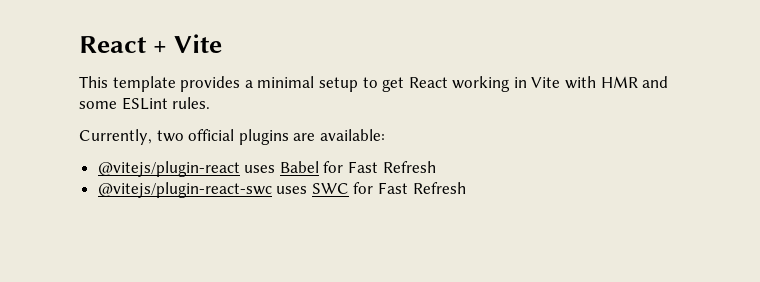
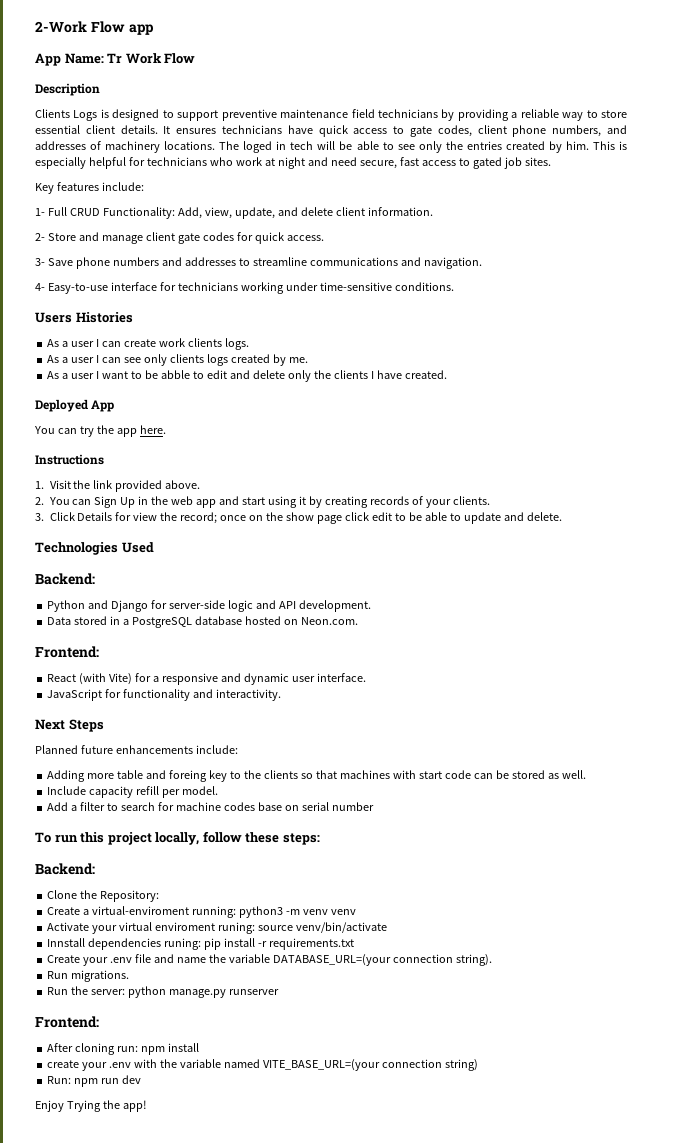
- React + Vite
- This template provides a minimal setup to get React working in Vite with HMR and some ESLint rules.
- Currently, two official plugins are available:
- @vitejs/plugin-react uses Babel for Fast Refresh
- @vitejs/plugin-react-swc uses SWC for Fast Refresh
+ 2-Work Flow app
+ App Name: Tr Work Flow
+ Description
+ Clients Logs is designed to support preventive maintenance field technicians by providing a reliable way to store essential client details. It ensures technicians have quick access to gate codes, client phone numbers, and addresses of machinery locations. The loged in tech will be able to see only the entries created by him. This is especially helpful for technicians who work at night and need secure, fast access to gated job sites.
+ Key features include:
+ 1- Full CRUD Functionality: Add, view, update, and delete client information.
+ 2- Store and manage client gate codes for quick access.
+ 3- Save phone numbers and addresses to streamline communications and navigation.
+ 4- Easy-to-use interface for technicians working under time-sensitive conditions.
+ Users Histories
+ As a user I can create work clients logs.
+ As a user I can see only clients logs created by me.
+ As a user I want to be abble to edit and delete only the clients I have created.
+ Deployed App
+ You can try the app here.
+ Instructions
+ 1. Visit the link provided above.
+ 2. You can Sign Up in the web app and start using it by creating records of your clients.
+ 3. Click Details for view the record; once on the show page click edit to be able to update and delete.
+ Technologies Used
+ Backend:
+ Python and Django for server-side logic and API development.
+ Data stored in a PostgreSQL database hosted on Neon.com.
+ Frontend:
+ React (with Vite) for a responsive and dynamic user interface.
+ JavaScript for functionality and interactivity.
+ Next Steps
+ Planned future enhancements include:
+ Adding more table and foreing key to the clients so that machines with start code can be stored as well.
+ Include capacity refill per model.
+ Add a filter to search for machine codes base on serial number
+ To run this project locally, follow these steps:
+ Backend:
+ Clone the Repository:
+ Create a virtual-enviroment running: python3 -m venv venv
+ Activate your virtual enviroment runing: source venv/bin/activate
+ Innstall dependencies runing: pip install -r requirements.txt
+ Create your .env file and name the variable DATABASE_URL=(your connection string).
+ Run migrations.
+ Run the server: python manage.py runserver
+ Frontend:
+ After cloning run: npm install
+ create your .env with the variable named VITE_BASE_URL=(your connection string)
+ Run: npm run dev
+ Enjoy Trying the app!

